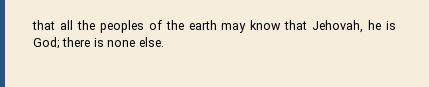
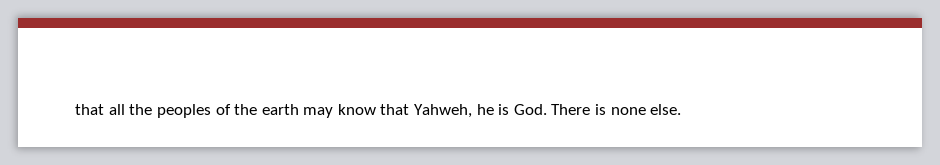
- that all the peoples of the earth may know that Jehovah, he is God; there is none else.
+ that all the peoples of the earth may know that Yahweh, he is God. There is none else.

